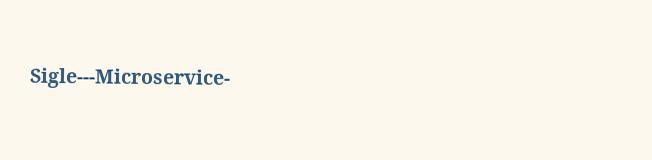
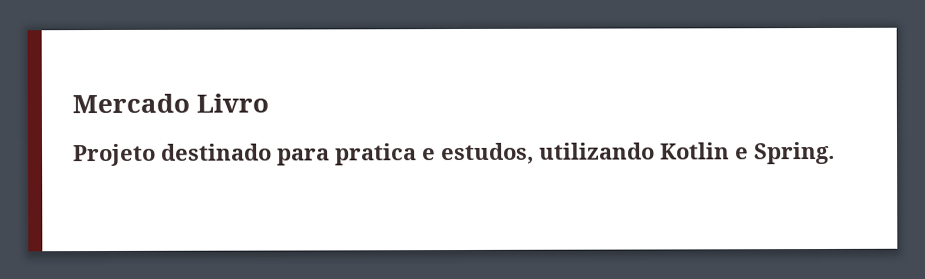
- Sigle---Microservice-
+ Mercado Livro
+ Projeto destinado para pratica e estudos, utilizando Kotlin e Spring.

